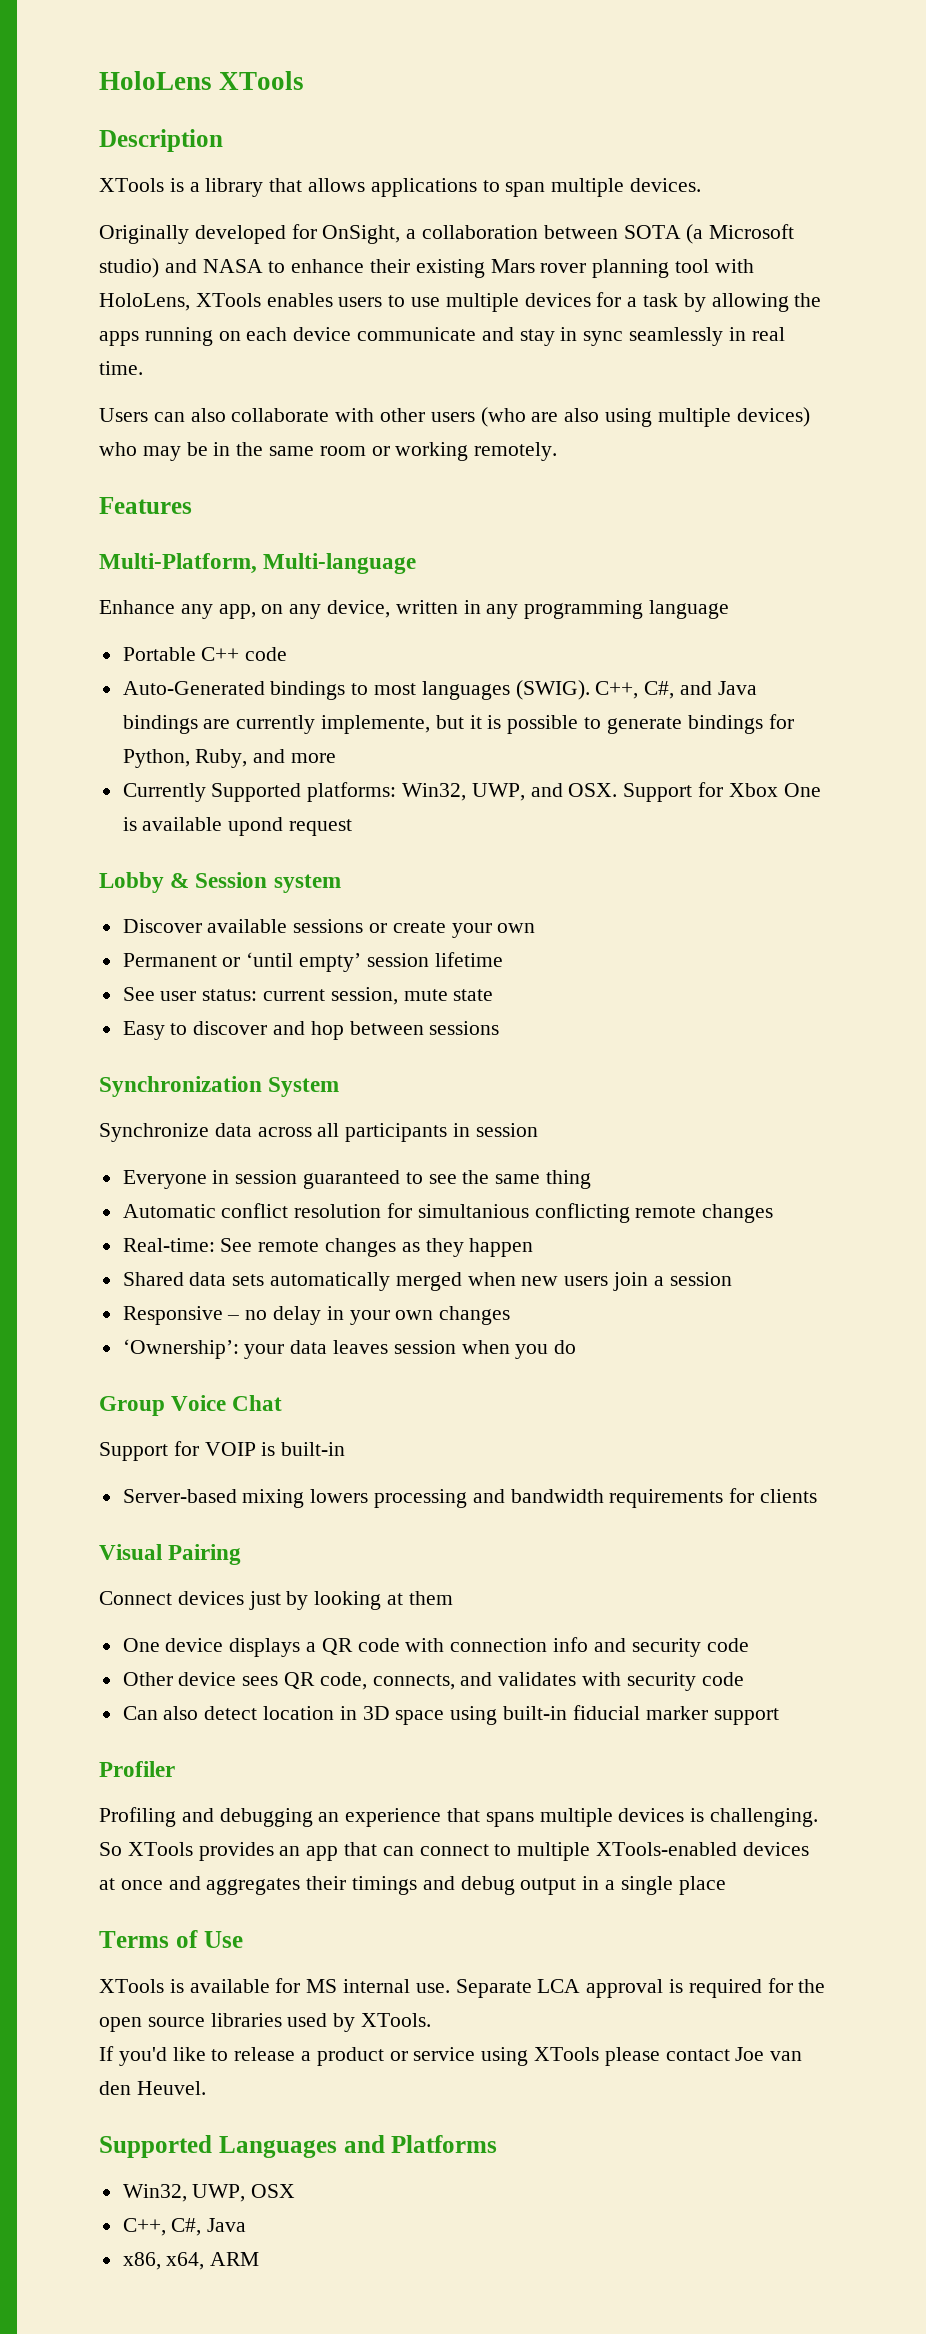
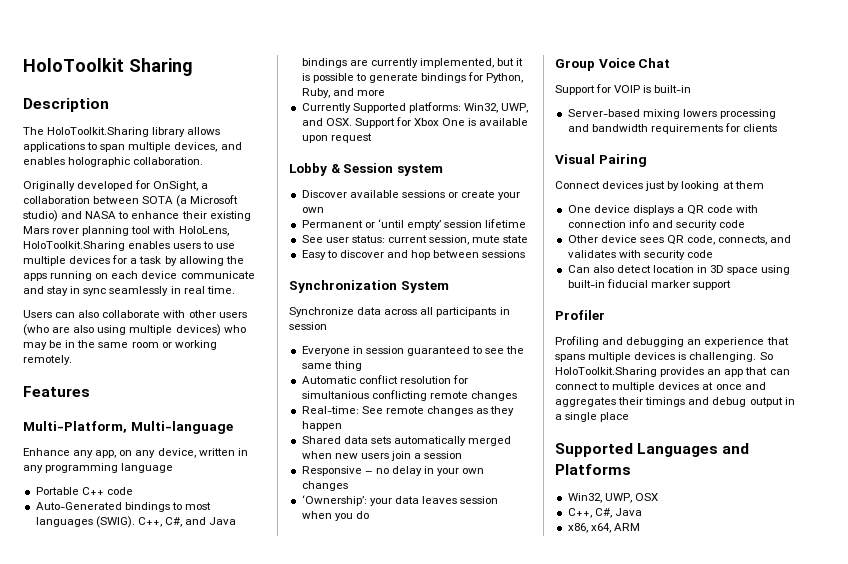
- HoloLens XTools
+ HoloToolkit Sharing
- XTools is a library that allows applications to span multiple devices.
+ The HoloToolkit.Sharing library allows applications to span multiple devices, and enables holographic collaboration.
- Originally developed for OnSight, a collaboration between SOTA (a Microsoft studio) and NASA to enhance their existing Mars rover planning tool with HoloLens, XTools enables users to use multiple devices for a task by allowing the apps running on each device communicate and stay in sync seamlessly in real time.
+ Originally developed for OnSight, a collaboration between SOTA (a Microsoft studio) and NASA to enhance their existing Mars rover planning tool with HoloLens, HoloToolkit.Sharing enables users to use multiple devices for a task by allowing the apps running on each device communicate and stay in sync seamlessly in real time.
- C++, C#, and Java bindings are currently implemente, but it is possible to generate bindings for Python, Ruby, and more
+ C++, C#, and Java bindings are currently implemented, but it is possible to generate bindings for Python, Ruby, and more
- Currently Supported platforms: Win32, UWP, and OSX. Support for Xbox One is available upond request
+ Currently Supported platforms: Win32, UWP, and OSX. Support for Xbox One is available upon request
- So XTools provides an app that can connect to multiple XTools-enabled devices at once and aggregates their timings and debug output in a single place
+ So HoloToolkit.Sharing provides an app that can connect to multiple devices at once and aggregates their timings and debug output in a single place
- Terms of Use
- XTools is available for MS internal use. Separate LCA approval is required for the open source libraries used by XTools.
- If you'd like to release a product or service using XTools please contact Joe van den Heuvel.

